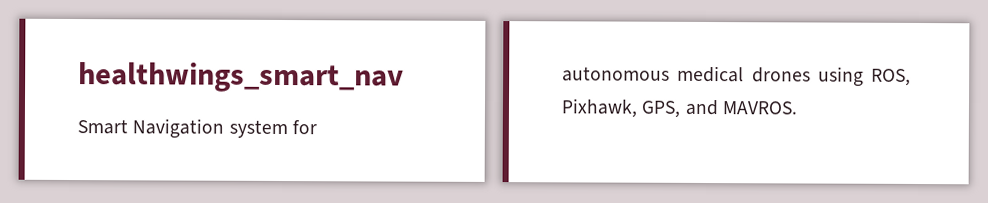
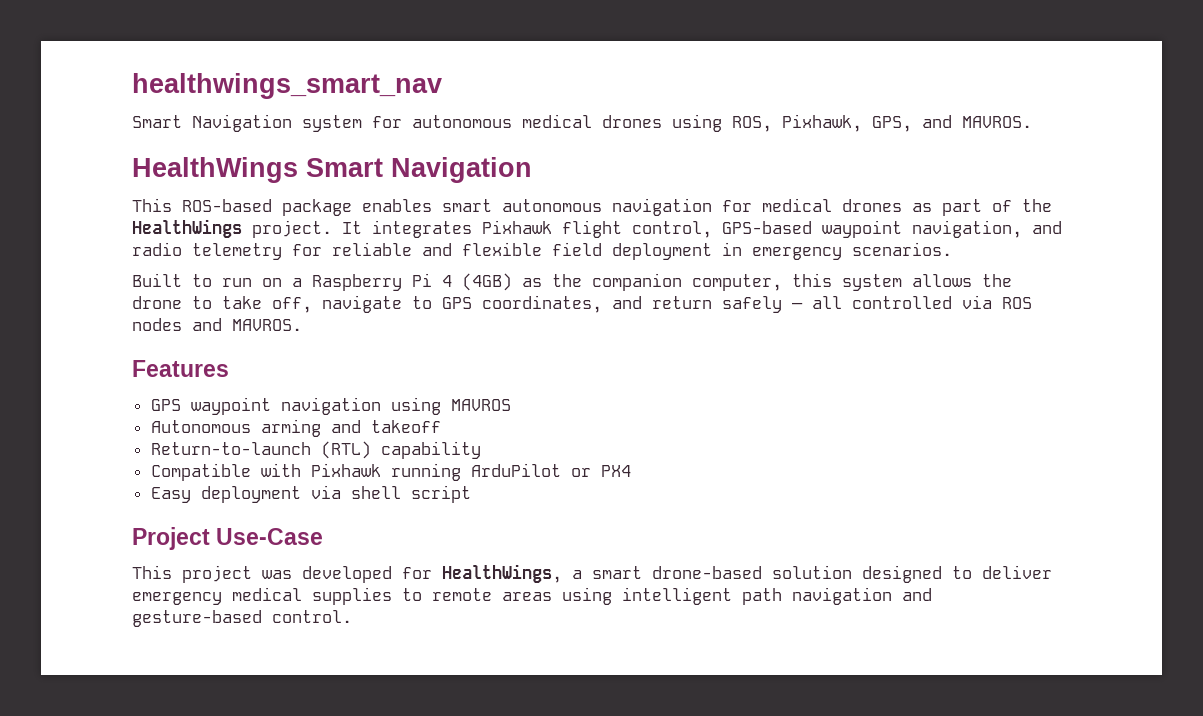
+ HealthWings Smart Navigation
+ This ROS-based package enables smart autonomous navigation for medical drones as part of the HealthWings project. It integrates Pixhawk flight control, GPS-based waypoint navigation, and radio telemetry for reliable and flexible field deployment in emergency scenarios.
+ Built to run on a Raspberry Pi 4 (4GB) as the companion computer, this system allows the drone to take off, navigate to GPS coordinates, and return safely — all controlled via ROS nodes and MAVROS.
+ Features
+ GPS waypoint navigation using MAVROS
+ Autonomous arming and takeoff
+ Return-to-launch (RTL) capability
+ Compatible with Pixhawk running ArduPilot or PX4
+ Easy deployment via shell script
+ Project Use-Case
+ This project was developed for HealthWings, a smart drone-based solution designed to deliver emergency medical supplies to remote areas using intelligent path navigation and gesture-based control.

